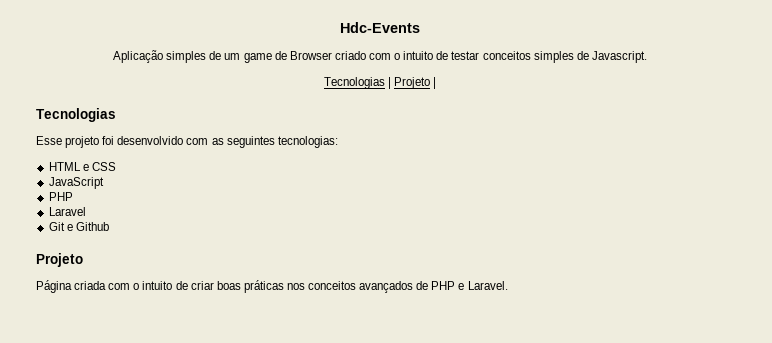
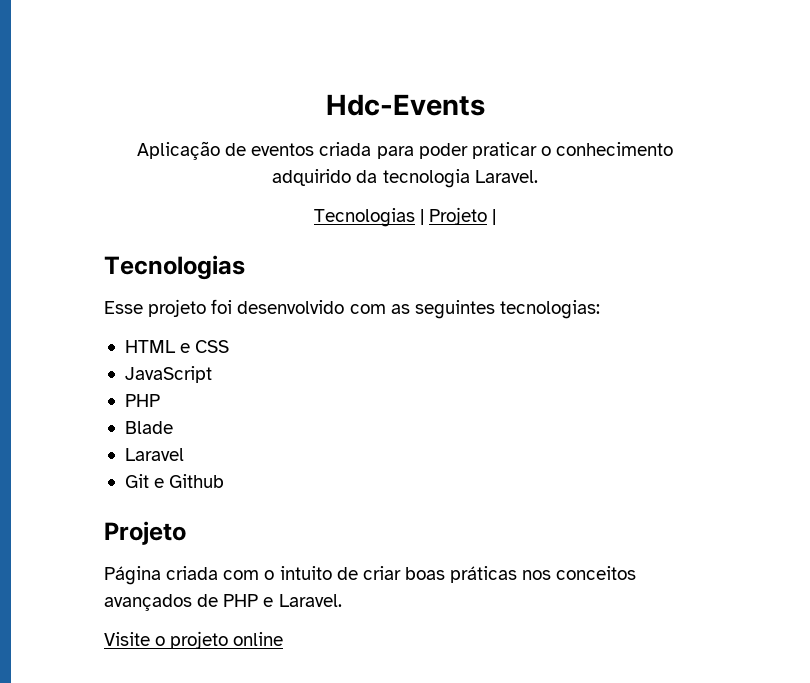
- Aplicação simples de um game de Browser criado com o intuito de testar conceitos simples de Javascript.
+ Aplicação de eventos criada para poder praticar o conhecimento adquirido da tecnologia Laravel.
+ Blade
+ Visite o projeto online

